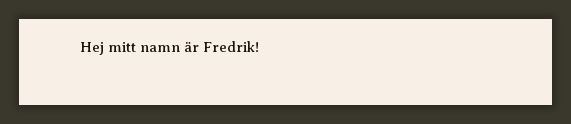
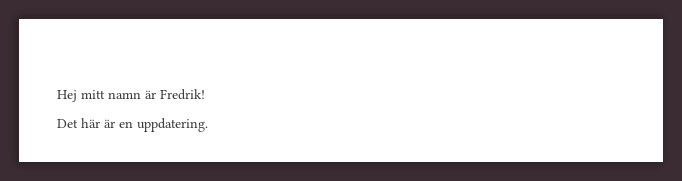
+ Det här är en uppdatering.

